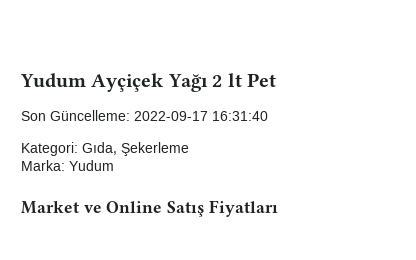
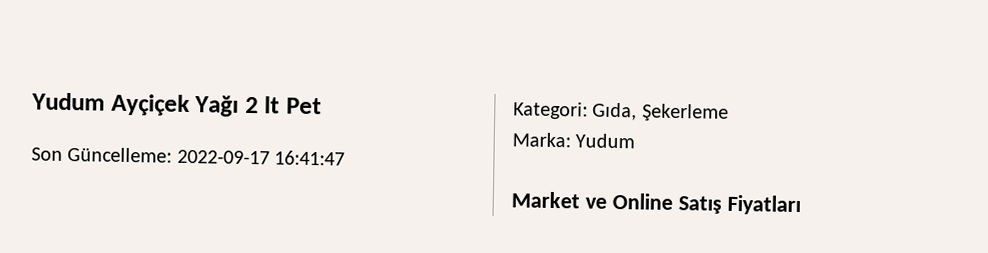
- Son Güncelleme: 2022-09-17 16:31:40
+ Son Güncelleme: 2022-09-17 16:41:47

